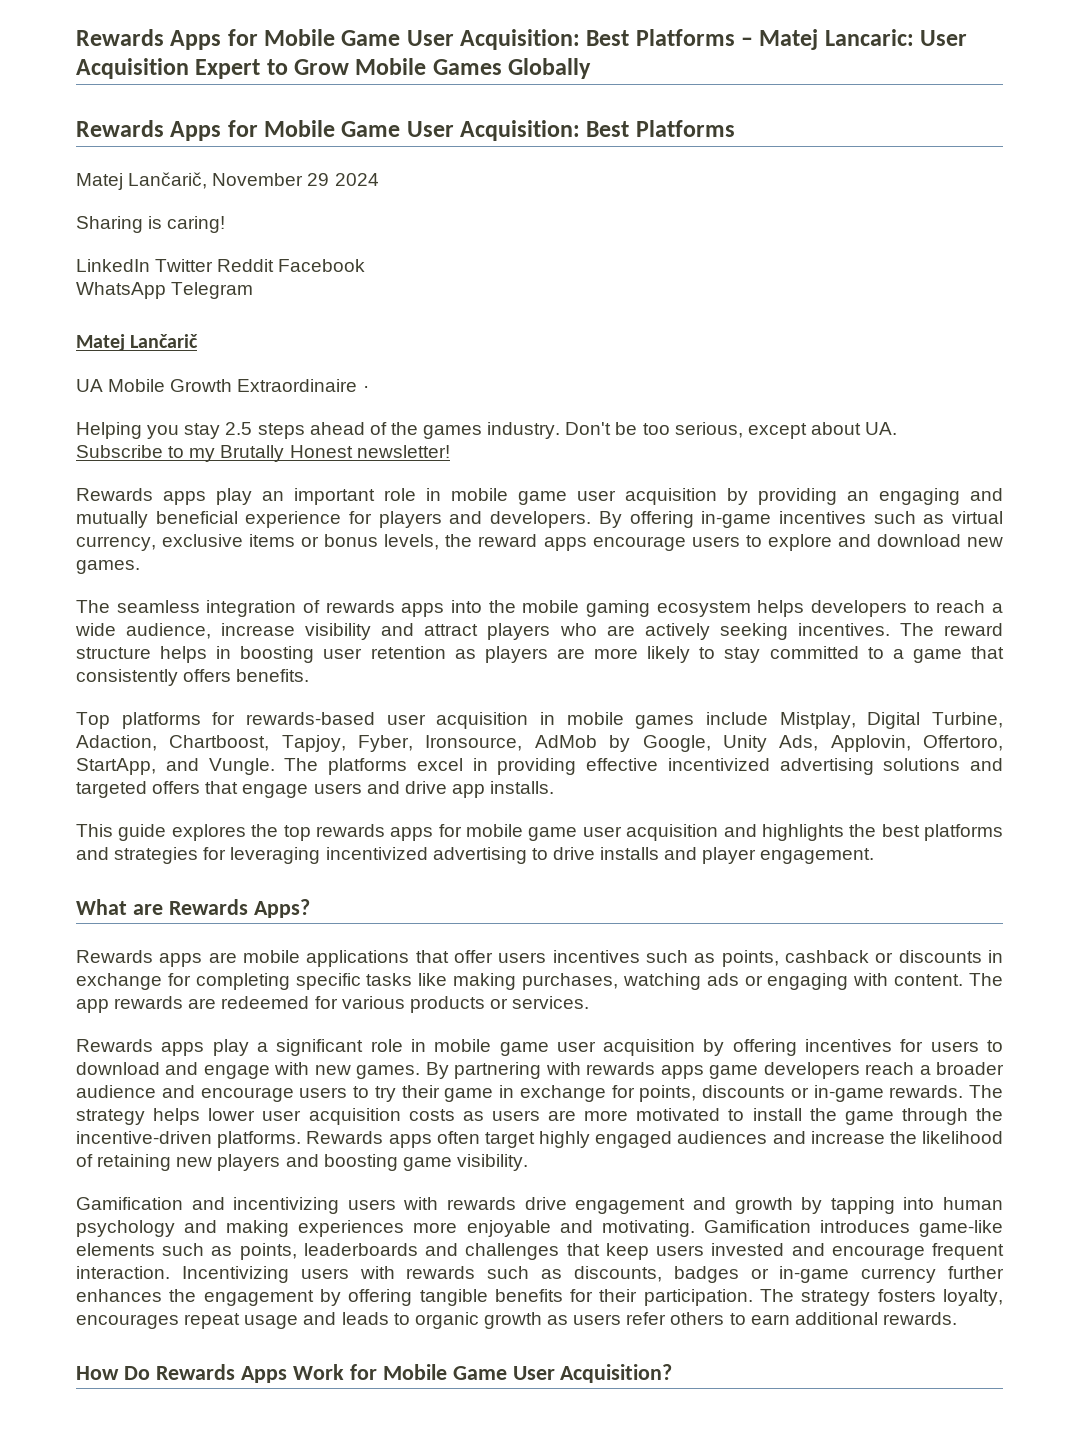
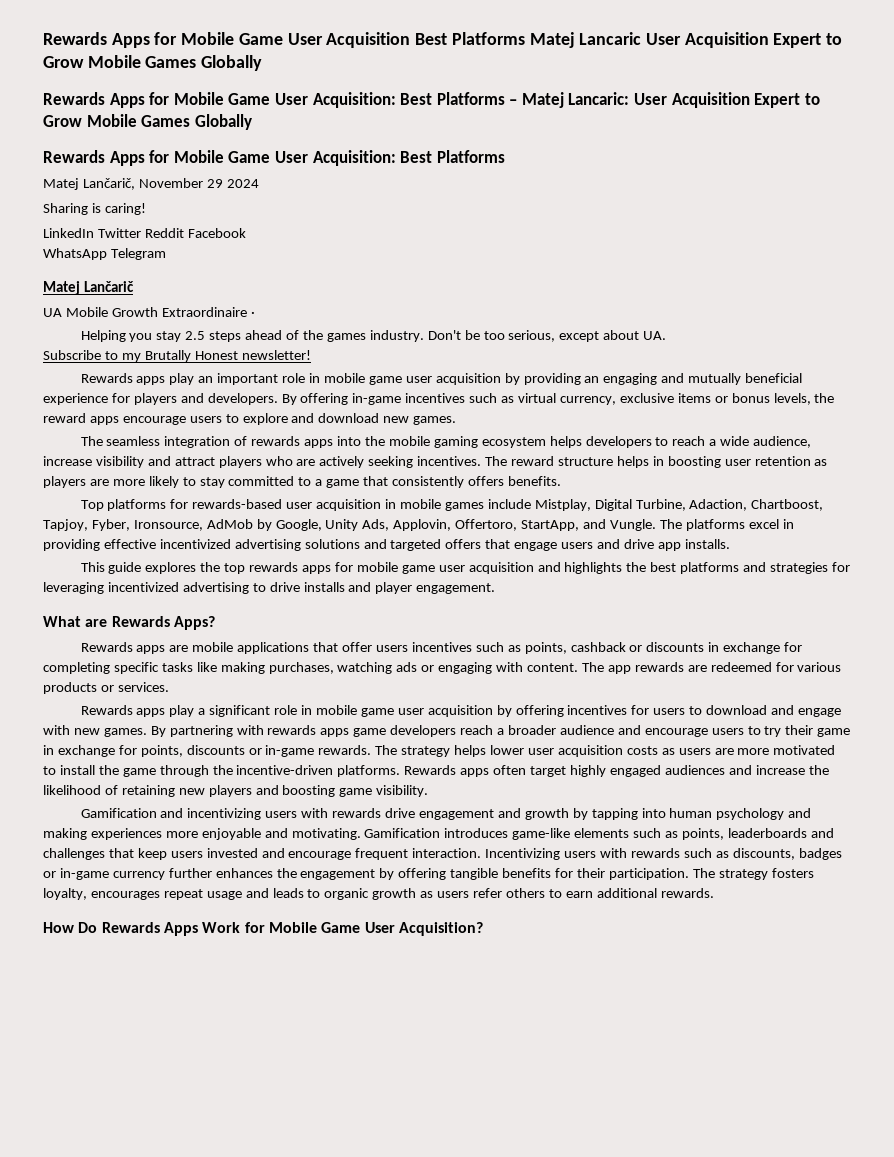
+ Rewards Apps for Mobile Game User Acquisition Best Platforms Matej Lancaric User Acquisition Expert to Grow Mobile Games Globally

